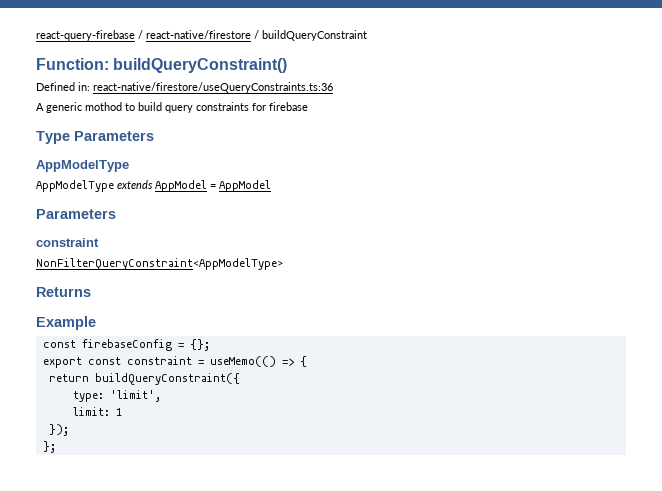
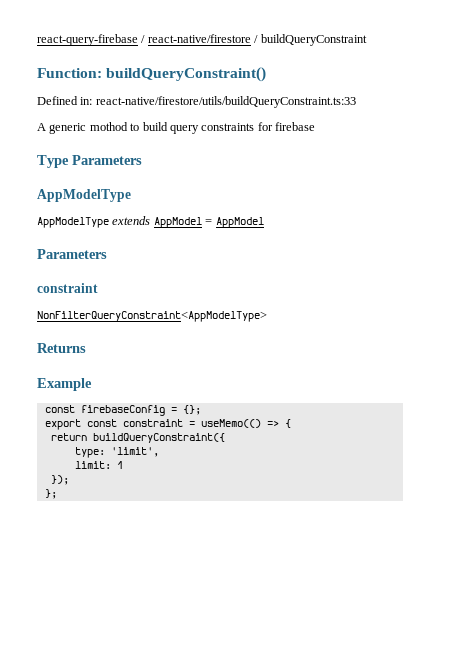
- Defined in: react-native/firestore/useQueryConstraints.ts:36
+ Defined in: react-native/firestore/utils/buildQueryConstraint.ts:33

